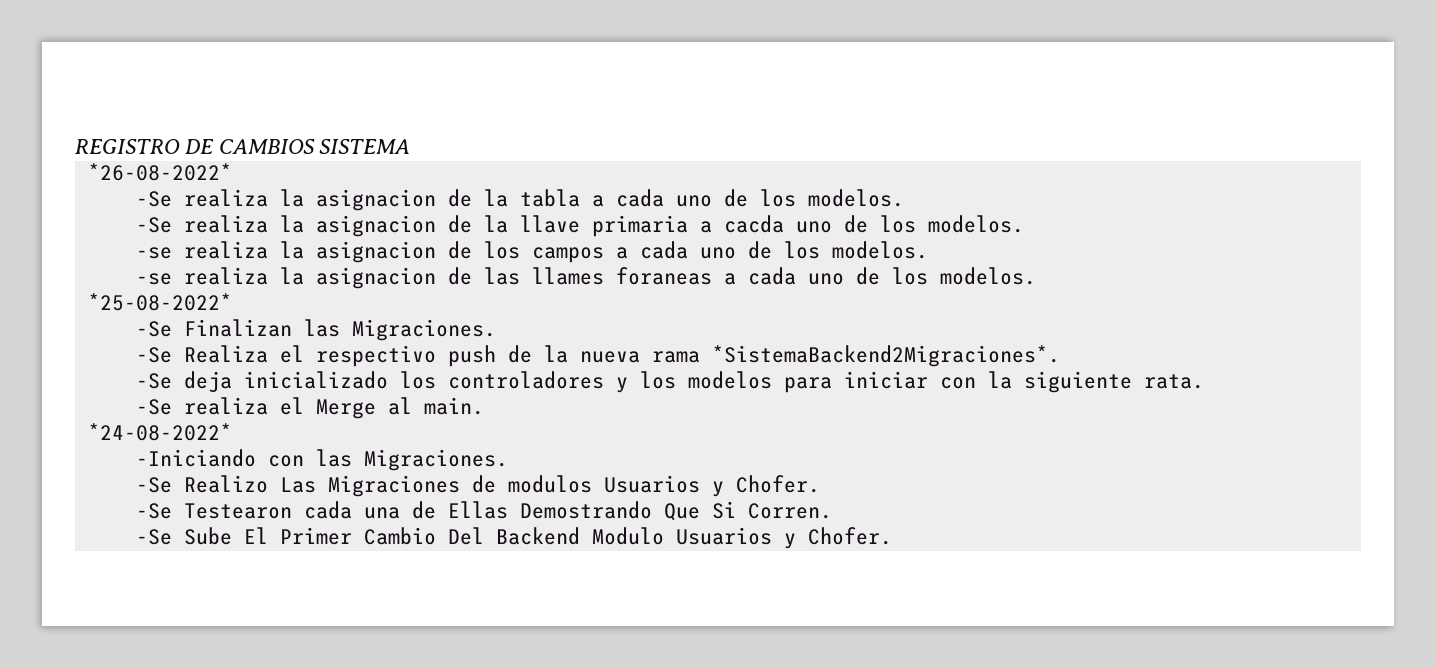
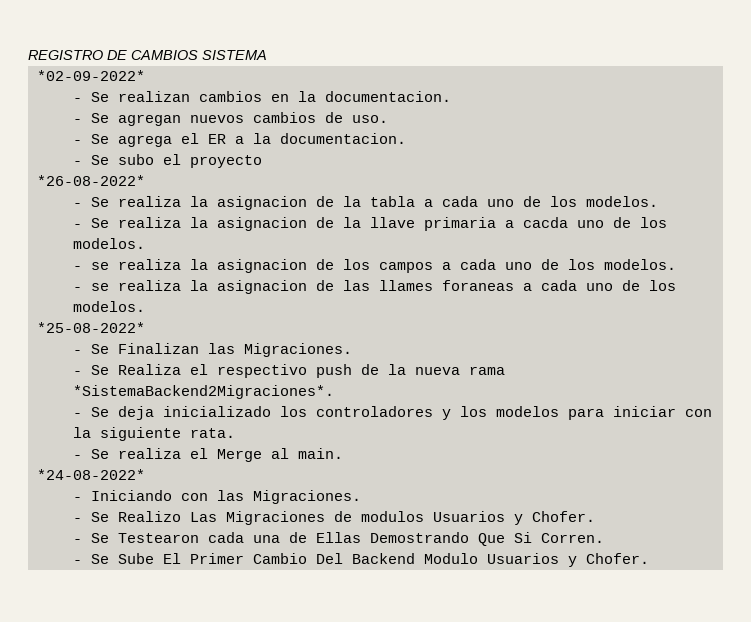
+ *02-09-2022*
+ - Se realizan cambios en la documentacion.
+ - Se agregan nuevos cambios de uso.
+ - Se agrega el ER a la documentacion.
+ - Se subo el proyecto
- -Se realiza la asignacion de la tabla a cada uno de los modelos.
+ - Se realiza la asignacion de la tabla a cada uno de los modelos.
- -Se realiza la asignacion de la llave primaria a cacda uno de los modelos.
+ - Se realiza la asignacion de la llave primaria a cacda uno de los modelos.
- -se realiza la asignacion de los campos a cada uno de los modelos.
+ - se realiza la asignacion de los campos a cada uno de los modelos.
- -se realiza la asignacion de las llames foraneas a cada uno de los modelos.
+ - se realiza la asignacion de las llames foraneas a cada uno de los modelos.
- -Se Finalizan las Migraciones.
+ - Se Finalizan las Migraciones.
- -Se Realiza el respectivo push de la nueva rama *SistemaBackend2Migraciones*.
+ - Se Realiza el respectivo push de la nueva rama *SistemaBackend2Migraciones*.
- -Se deja inicializado los controladores y los modelos para iniciar con la siguiente rata.
+ - Se deja inicializado los controladores y los modelos para iniciar con la siguiente rata.
- -Se realiza el Merge al main.
+ - Se realiza el Merge al main.
- -Iniciando con las Migraciones.
+ - Iniciando con las Migraciones.
- -Se Realizo Las Migraciones de modulos Usuarios y Chofer.
+ - Se Realizo Las Migraciones de modulos Usuarios y Chofer.
- -Se Testearon cada una de Ellas Demostrando Que Si Corren.
+ - Se Testearon cada una de Ellas Demostrando Que Si Corren.
- -Se Sube El Primer Cambio Del Backend Modulo Usuarios y Chofer.
+ - Se Sube El Primer Cambio Del Backend Modulo Usuarios y Chofer.

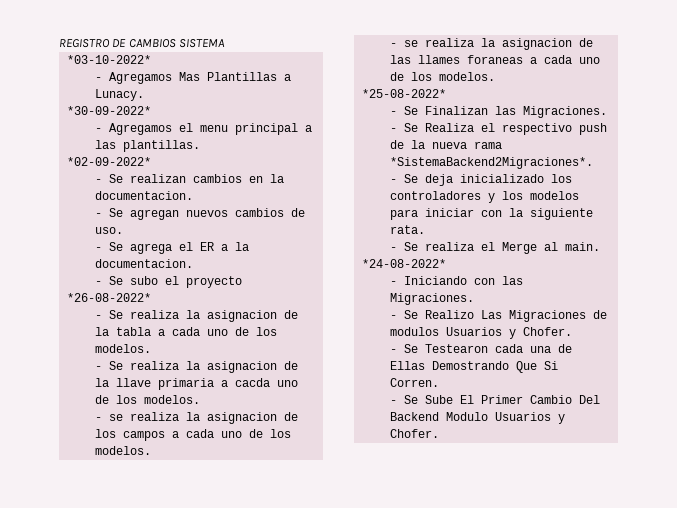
+ *03-10-2022*
+ - Agregamos Mas Plantillas a Lunacy.
+ *30-09-2022*
+ - Agregamos el menu principal a las plantillas.

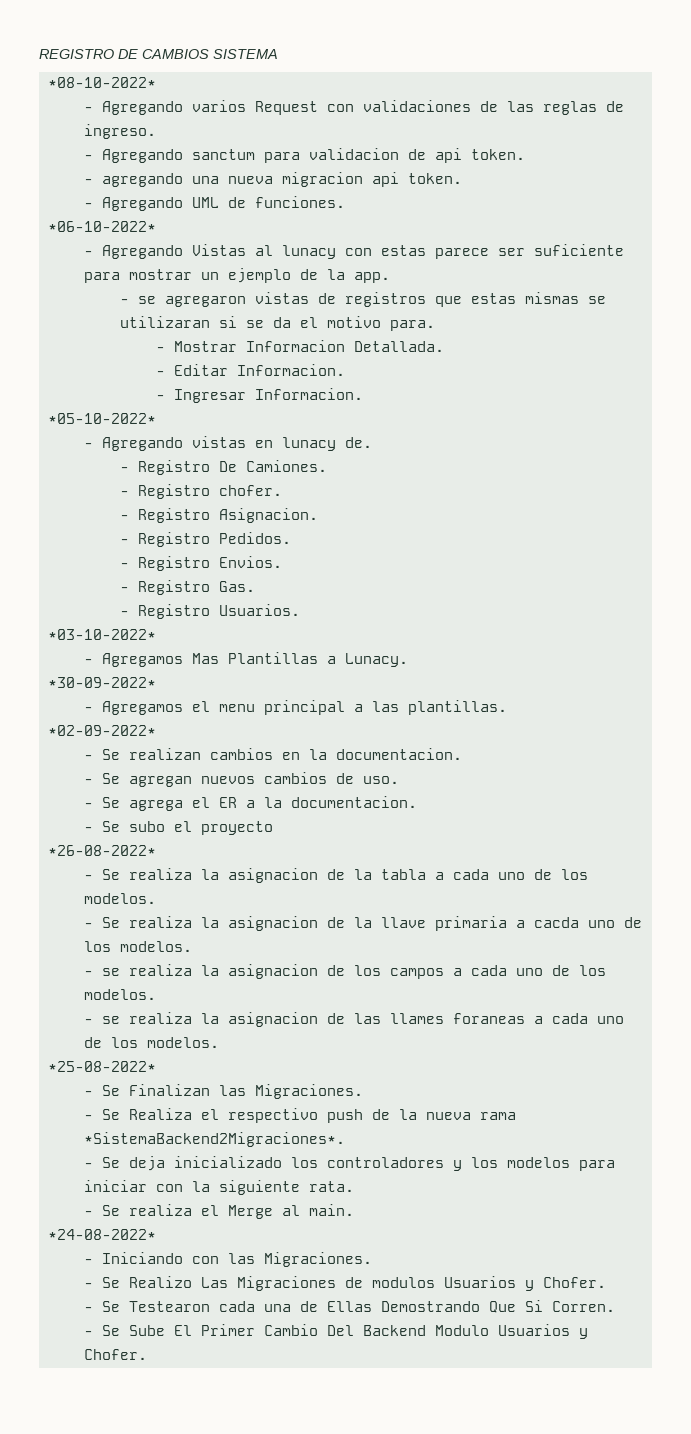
+ *08-10-2022*
+ - Agregando varios Request con validaciones de las reglas de ingreso.
+ - Agregando sanctum para validacion de api token.
+ - agregando una nueva migracion api token.
+ - Agregando UML de funciones.
+ *06-10-2022*
+ - Agregando Vistas al lunacy con estas parece ser suficiente para mostrar un ejemplo de la app.
+ - se agregaron vistas de registros que estas mismas se utilizaran si se da el motivo para.
+ - Mostrar Informacion Detallada.
+ - Editar Informacion.
+ - Ingresar Informacion.
+ *05-10-2022*
+ - Agregando vistas en lunacy de.
+ - Registro De Camiones.
+ - Registro chofer.
+ - Registro Asignacion.
+ - Registro Pedidos.
+ - Registro Envios.
+ - Registro Gas.
+ - Registro Usuarios.

